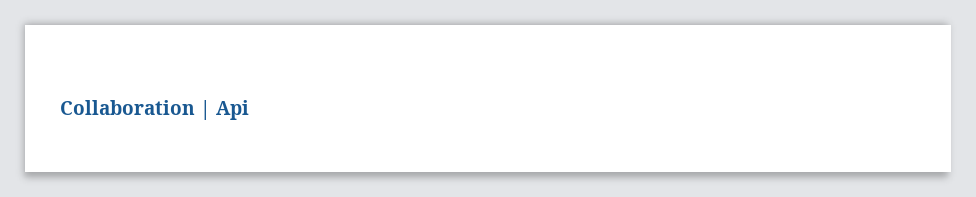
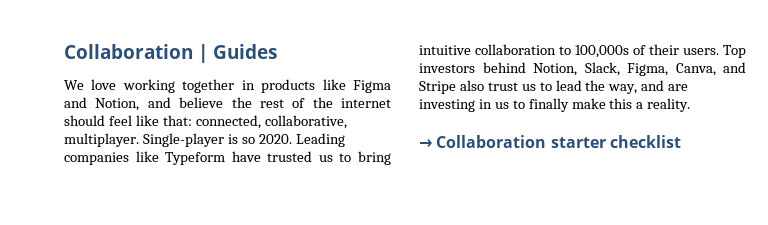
- Collaboration | Api
+ Collaboration | Guides
+ We love working together in products like Figma and Notion, and believe the rest of the internet should feel like that: connected, collaborative, multiplayer. Single-player is so 2020. Leading companies like Typeform have trusted us to bring intuitive collaboration to 100,000s of their users. Top investors behind Notion, Slack, Figma, Canva, and Stripe also trust us to lead the way, and are investing in us to finally make this a reality.
+ → Collaboration starter checklist

